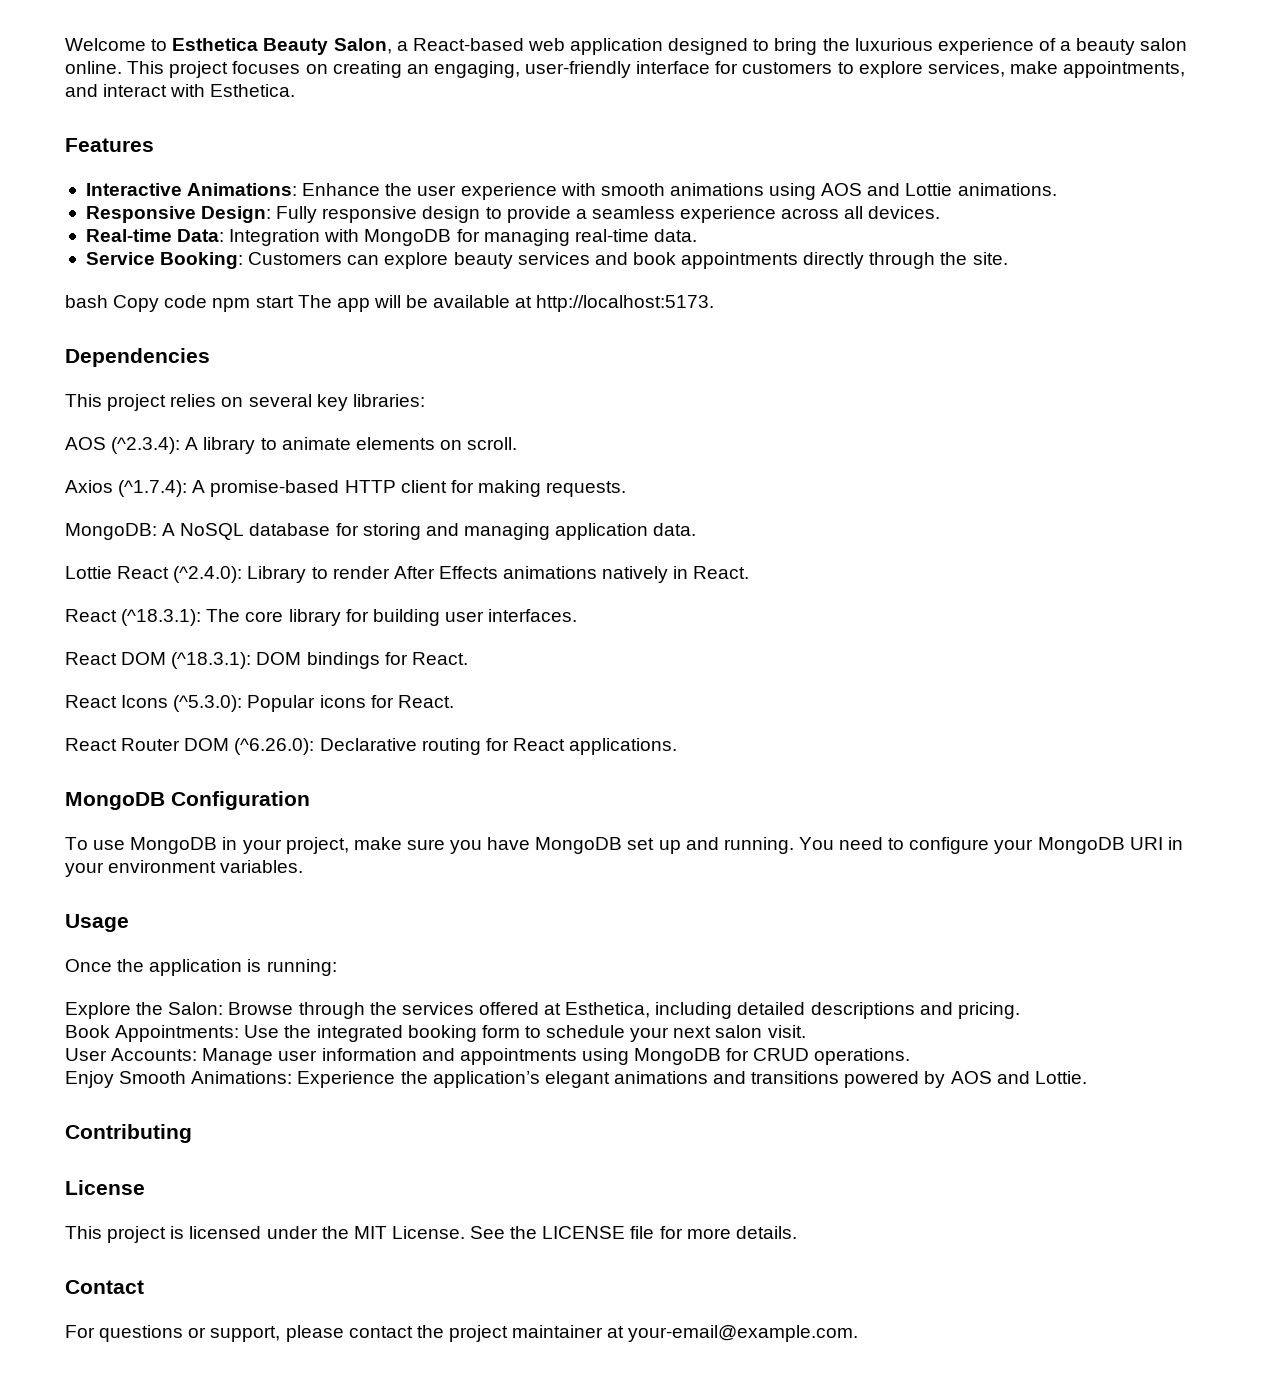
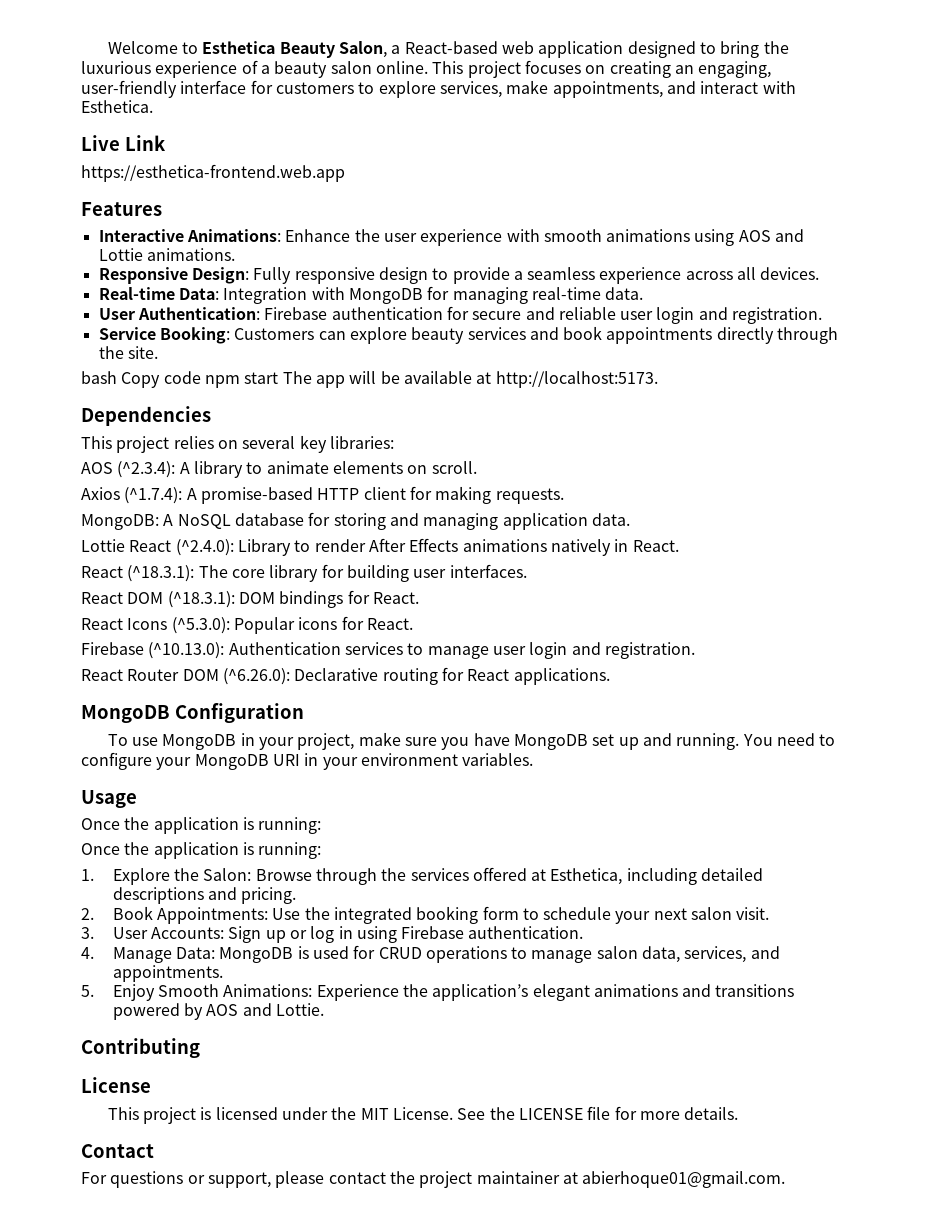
+ Live Link
+ https://esthetica-frontend.web.app
+ User Authentication: Firebase authentication for secure and reliable user login and registration.
+ Firebase (^10.13.0): Authentication services to manage user login and registration.
  Usage
  Once the application is running:
- Explore the Salon: Browse through the services offered at Esthetica, including detailed descriptions and pricing.
+ Once the application is running:
+ 1. Explore the Salon: Browse through the services offered at Esthetica, including detailed descriptions and pricing.
- Book Appointments: Use the integrated booking form to schedule your next salon visit.
+ 2. Book Appointments: Use the integrated booking form to schedule your next salon visit.
- User Accounts: Manage user information and appointments using MongoDB for CRUD operations.
- Enjoy Smooth Animations: Experience the application’s elegant animations and transitions powered by AOS and Lottie.
+ 3. User Accounts: Sign up or log in using Firebase authentication.
+ 4. Manage Data: MongoDB is used for CRUD operations to manage salon data, services, and appointments.
+ 5. Enjoy Smooth Animations: Experience the application’s elegant animations and transitions powered by AOS and Lottie.
- For questions or support, please contact the project maintainer at your-email@example.com.
+ For questions or support, please contact the project maintainer at abierhoque01@gmail.com.

